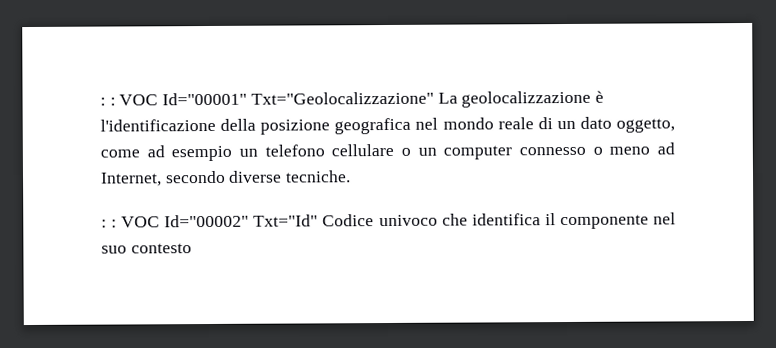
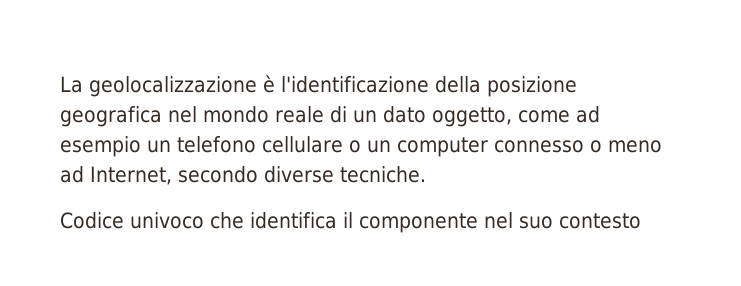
- : : VOC Id="00001" Txt="Geolocalizzazione" La geolocalizzazione è l'identificazione della posizione geografica nel mondo reale di un dato oggetto, come ad esempio un telefono cellulare o un computer connesso o meno ad Internet, secondo diverse tecniche.
+ La geolocalizzazione è l'identificazione della posizione geografica nel mondo reale di un dato oggetto, come ad esempio un telefono cellulare o un computer connesso o meno ad Internet, secondo diverse tecniche.
- : : VOC Id="00002" Txt="Id" Codice univoco che identifica il componente nel suo contesto
+ Codice univoco che identifica il componente nel suo contesto

